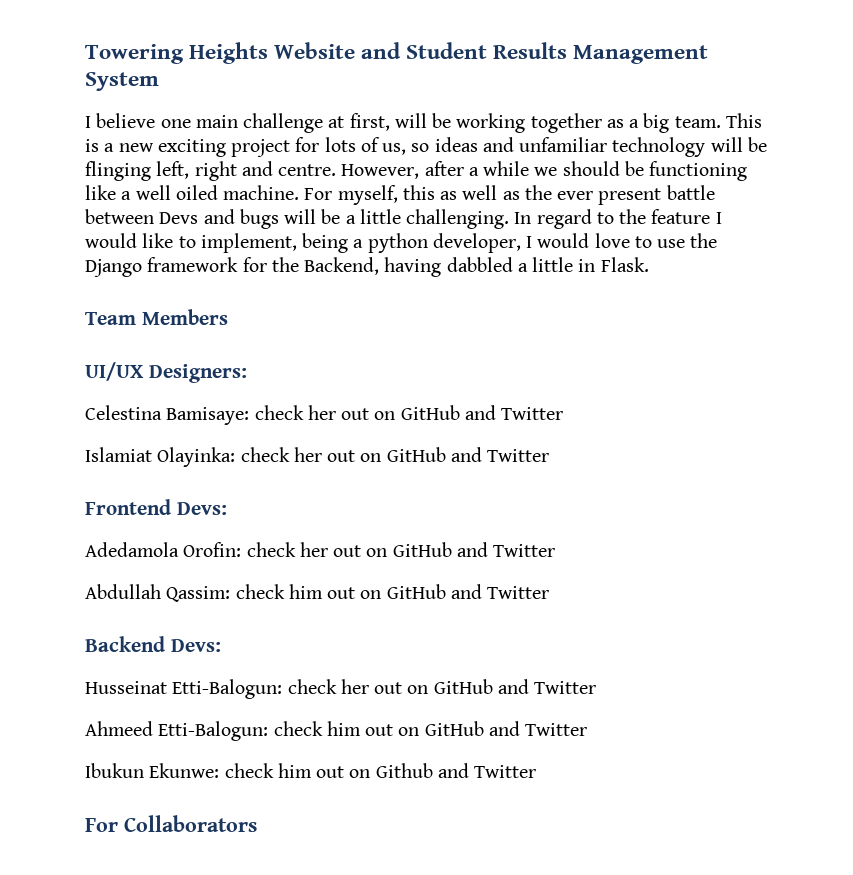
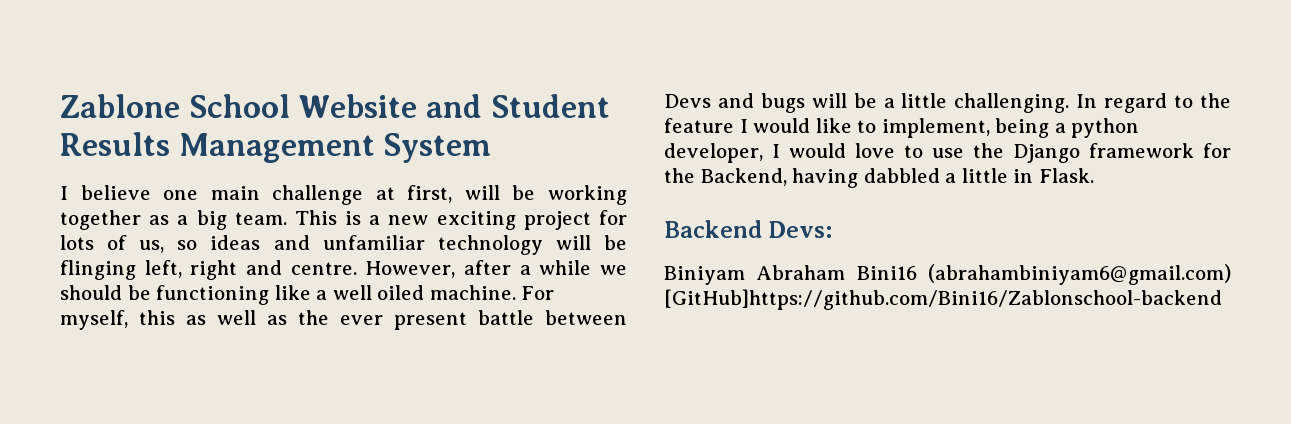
- Towering Heights Website and Student Results Management System
+ Zablone School Website and Student Results Management System
- Team Members
- UI/UX Designers:
- Celestina Bamisaye: check her out on GitHub and Twitter
- Islamiat Olayinka: check her out on GitHub and Twitter
- Frontend Devs:
- Adedamola Orofin: check her out on GitHub and Twitter
- Abdullah Qassim: check him out on GitHub and Twitter
  Backend Devs:
- Husseinat Etti-Balogun: check her out on GitHub and Twitter
- Ahmeed Etti-Balogun: check him out on GitHub and Twitter
- Ibukun Ekunwe: check him out on Github and Twitter
- For Collaborators
+ Biniyam Abraham Bini16 (abrahambiniyam6@gmail.com) [GitHub]https://github.com/Bini16/Zablonschool-backend

